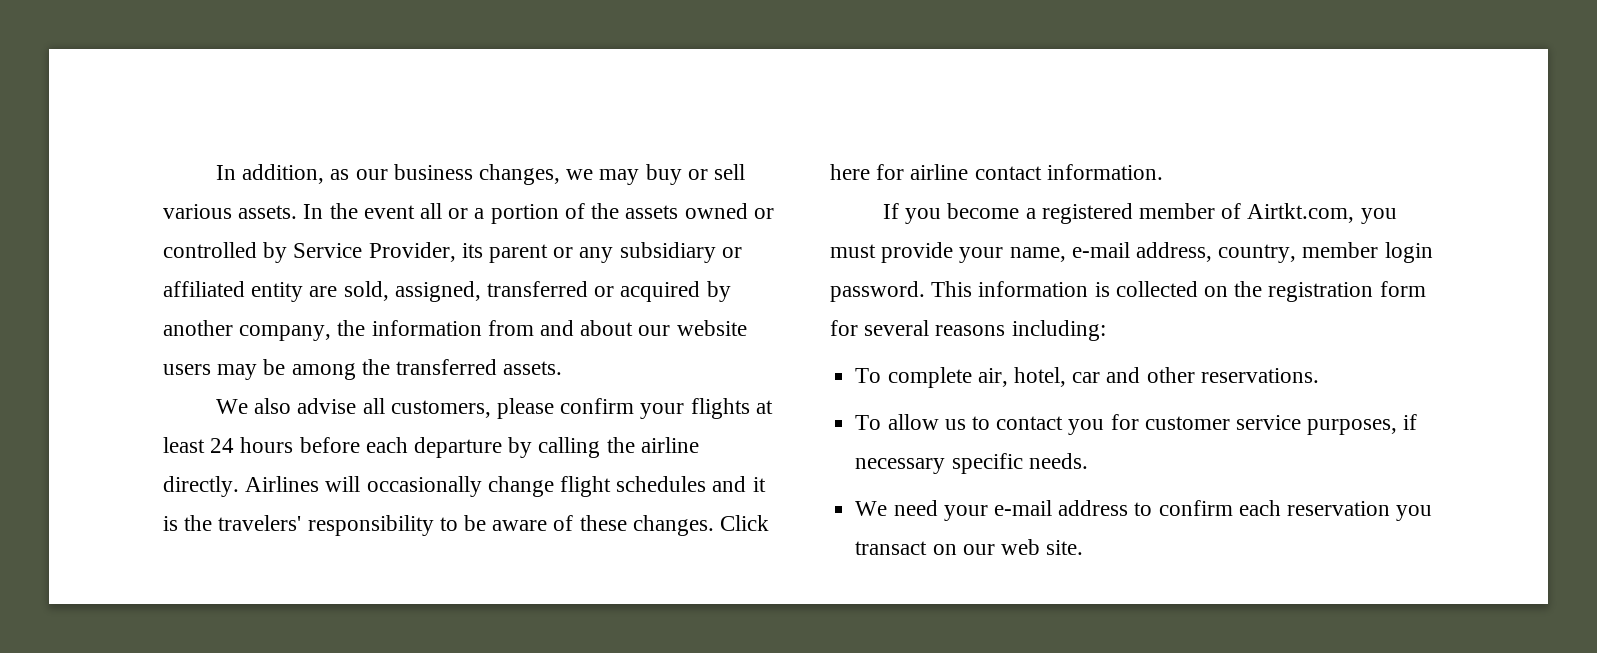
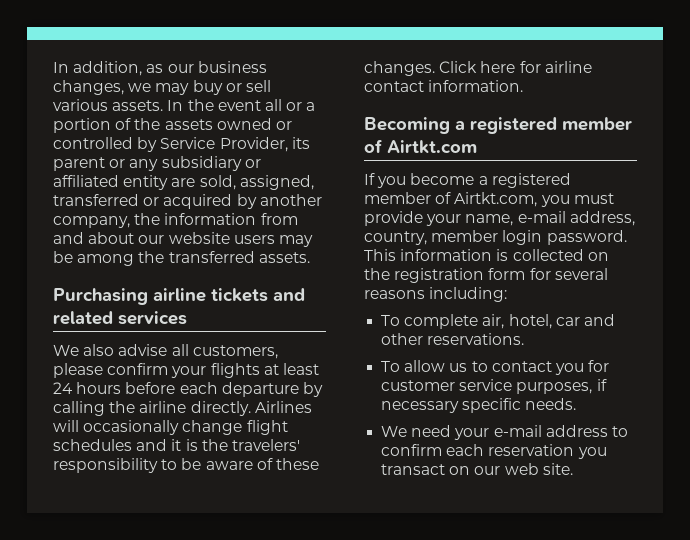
+ Purchasing airline tickets and related services
+ Becoming a registered member of Airtkt.com

